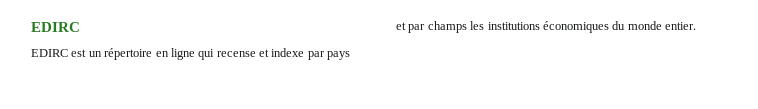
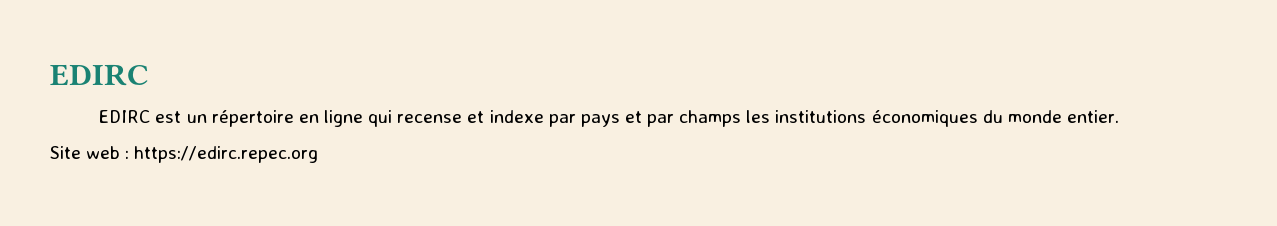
+ Site web : https://edirc.repec.org

